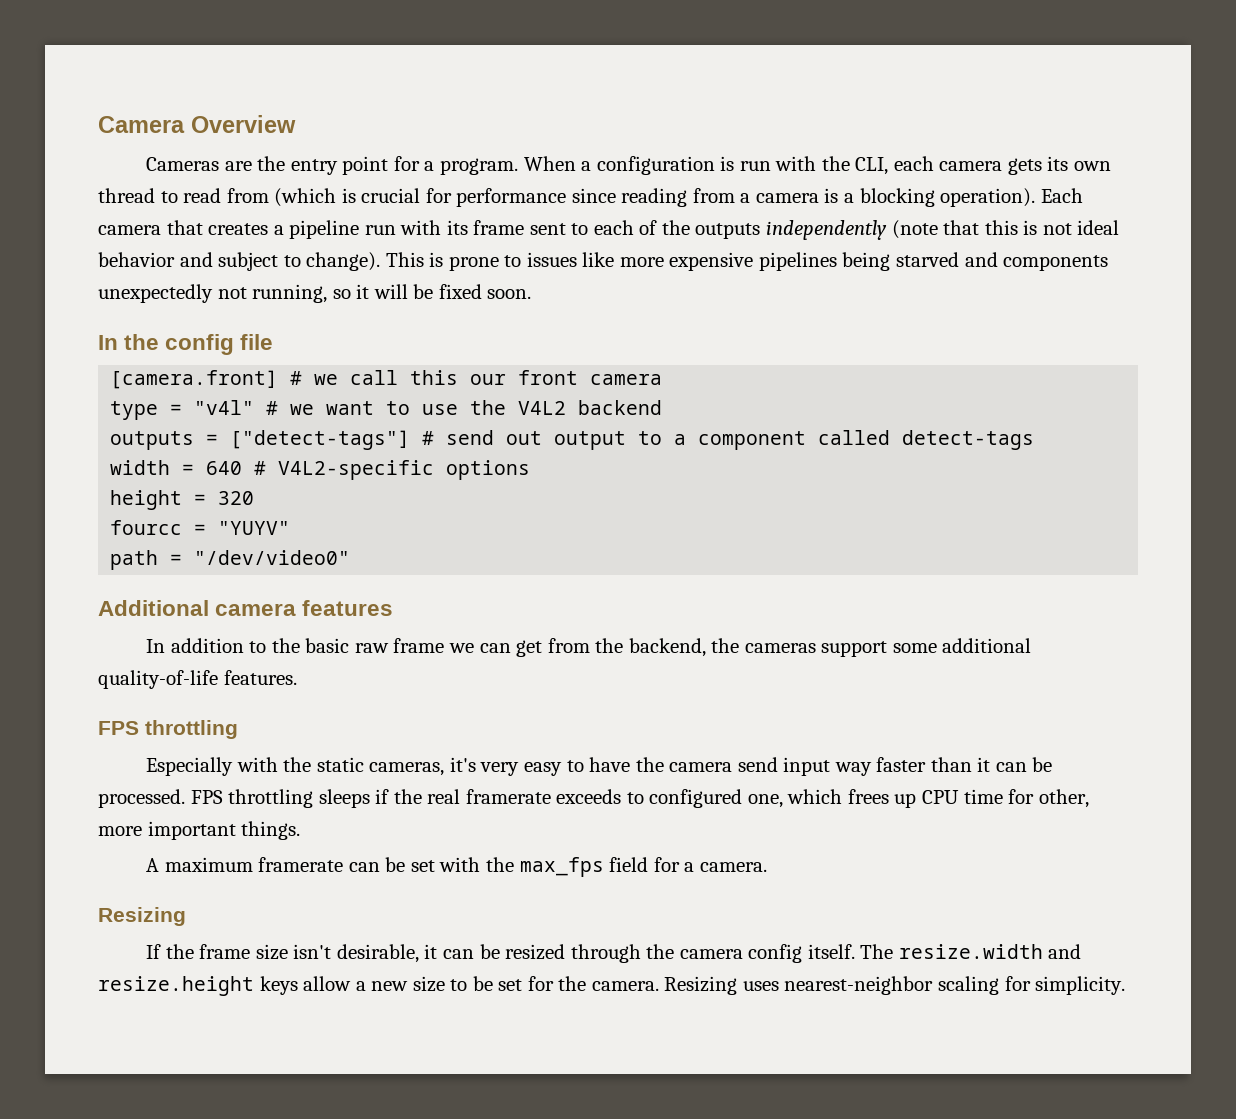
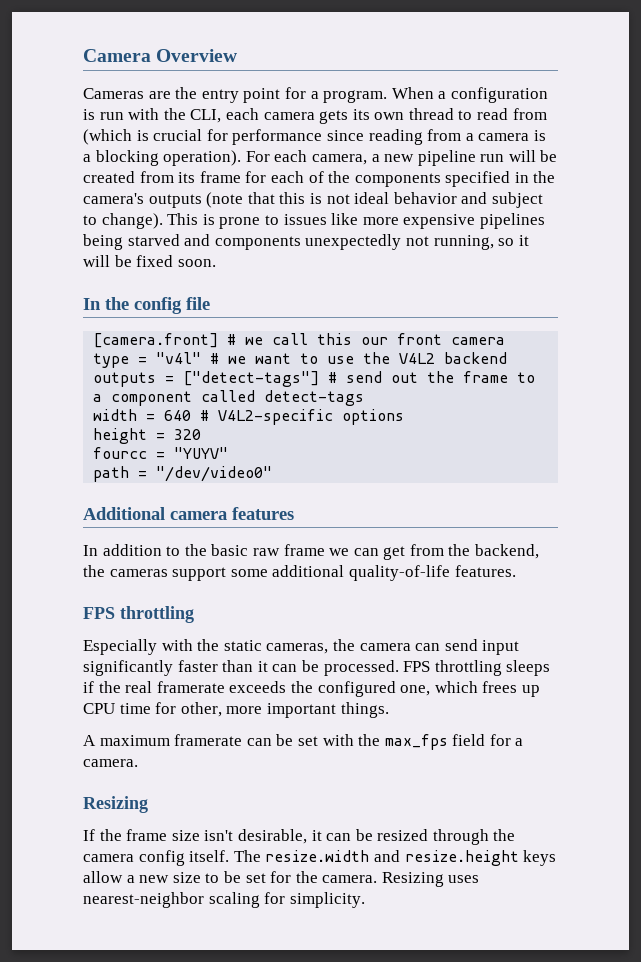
- Each camera that creates a pipeline run with its frame sent to each of the outputs independently (note that this is not ideal behavior and subject to change).
+ For each camera, a new pipeline run will be created from its frame for each of the components specified in the camera's outputs (note that this is not ideal behavior and subject to change).
- outputs = ["detect-tags"] # send out output to a component called detect-tags
+ outputs = ["detect-tags"] # send out the frame to a component called detect-tags
- Especially with the static cameras, it's very easy to have the camera send input way faster than it can be processed.
+ Especially with the static cameras, the camera can send input significantly faster than it can be processed.
- FPS throttling sleeps if the real framerate exceeds to configured one, which frees up CPU time for other, more important things.
+ FPS throttling sleeps if the real framerate exceeds the configured one, which frees up CPU time for other, more important things.

